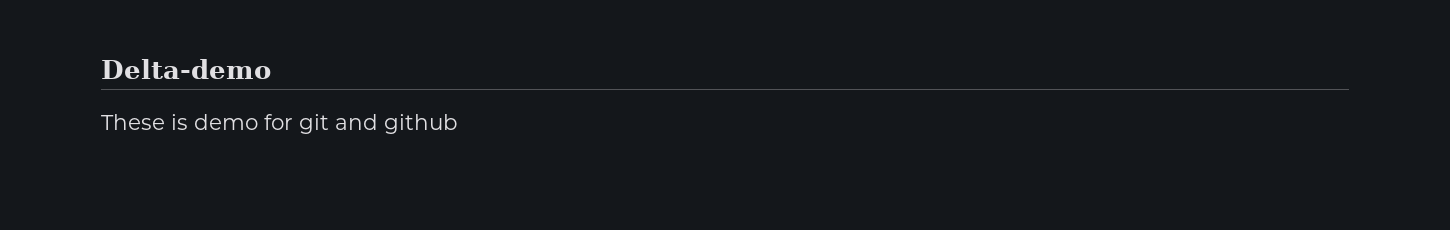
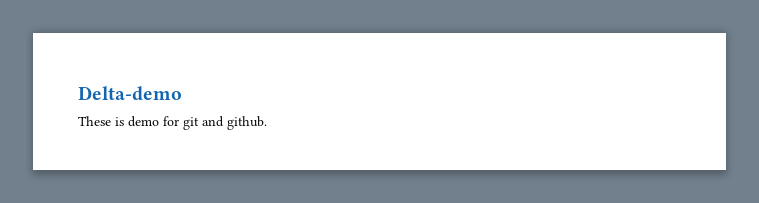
- These is demo for git and github
+ These is demo for git and github.

